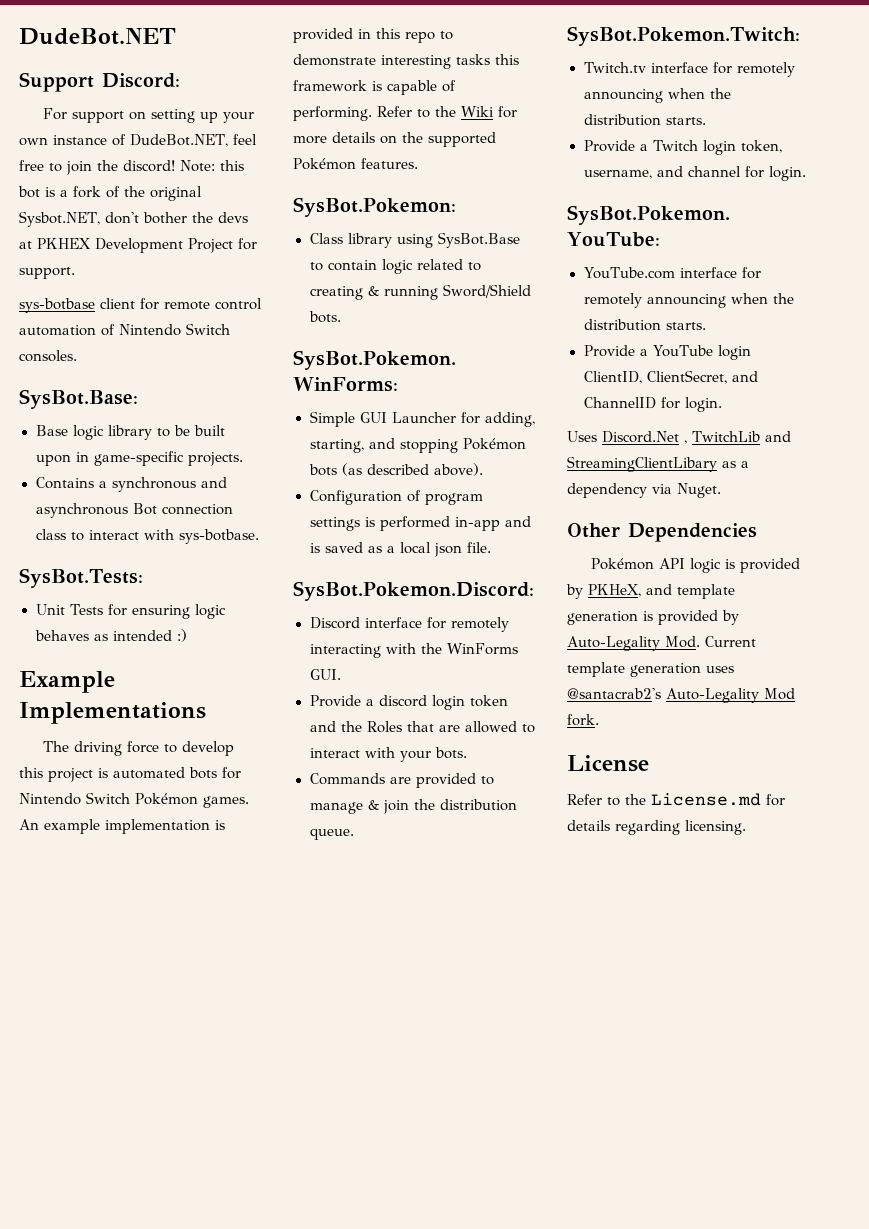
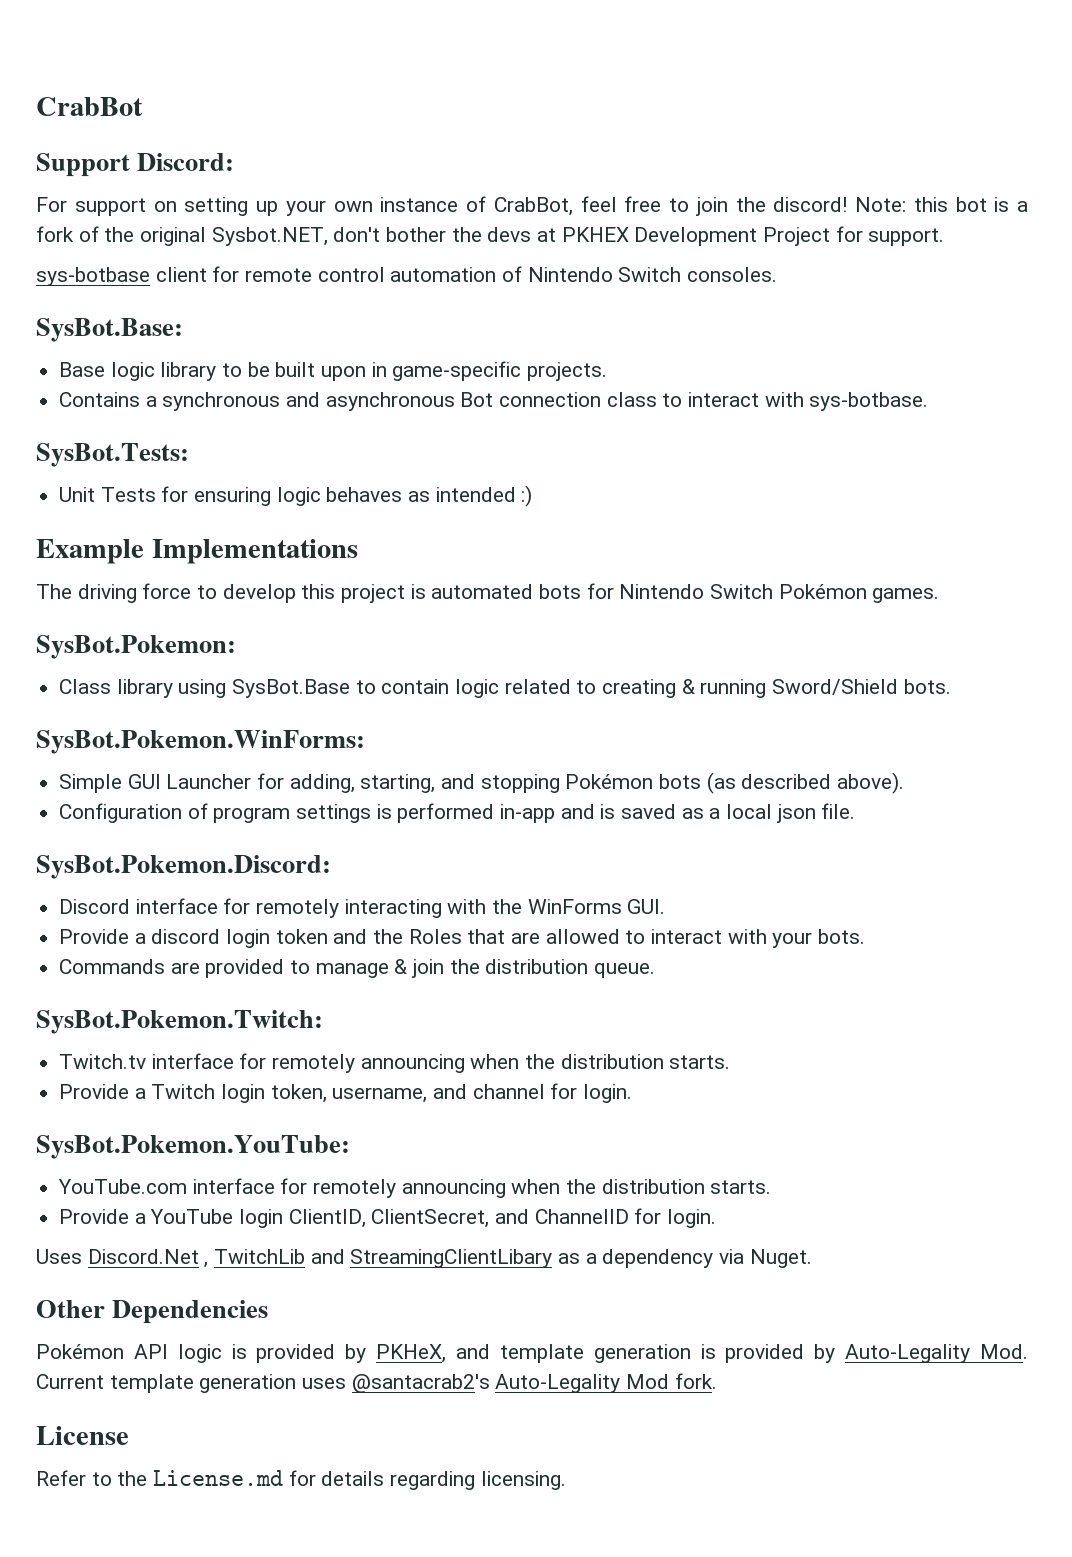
- DudeBot.NET
+ CrabBot
- For support on setting up your own instance of DudeBot.NET, feel free to join the discord!
+ For support on setting up your own instance of CrabBot, feel free to join the discord!
- An example implementation is provided in this repo to demonstrate interesting tasks this framework is capable of performing. Refer to the Wiki for more details on the supported Pokémon features.

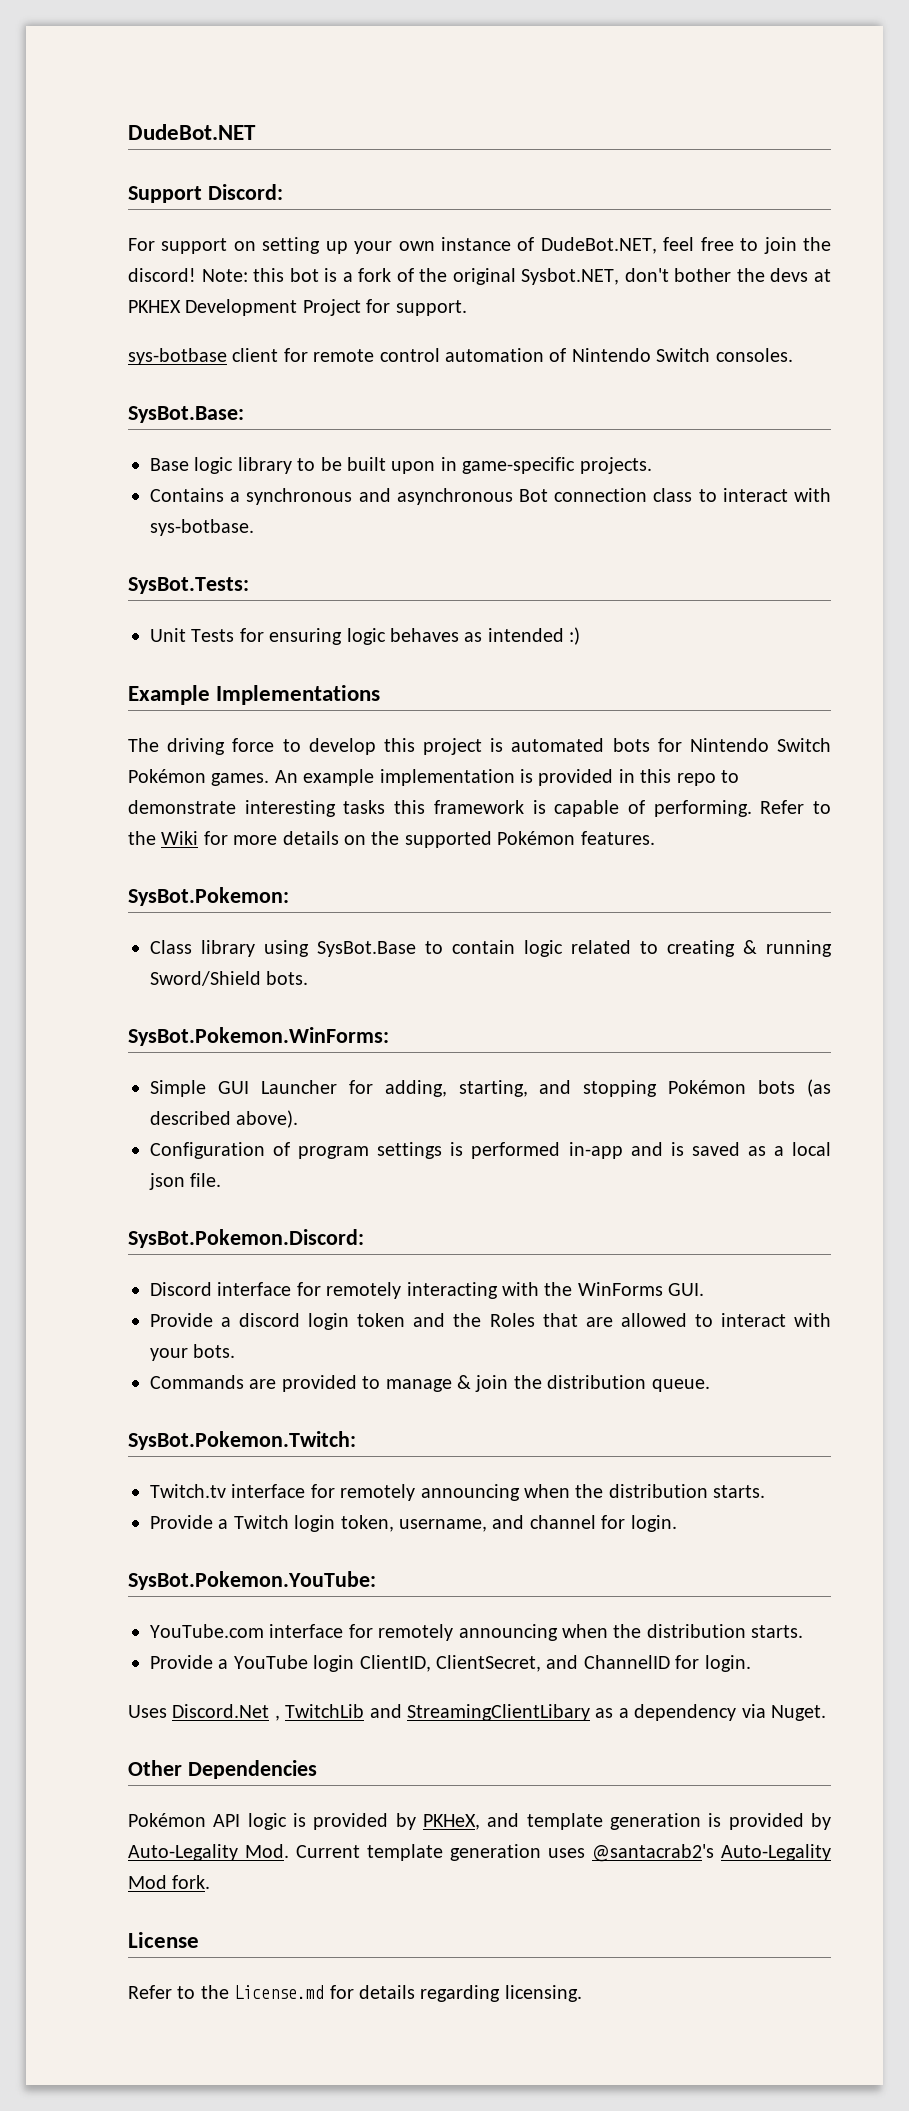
- CrabBot
+ DudeBot.NET
- For support on setting up your own instance of CrabBot, feel free to join the discord!
+ For support on setting up your own instance of DudeBot.NET, feel free to join the discord!
+ An example implementation is provided in this repo to demonstrate interesting tasks this framework is capable of performing. Refer to the Wiki for more details on the supported Pokémon features.

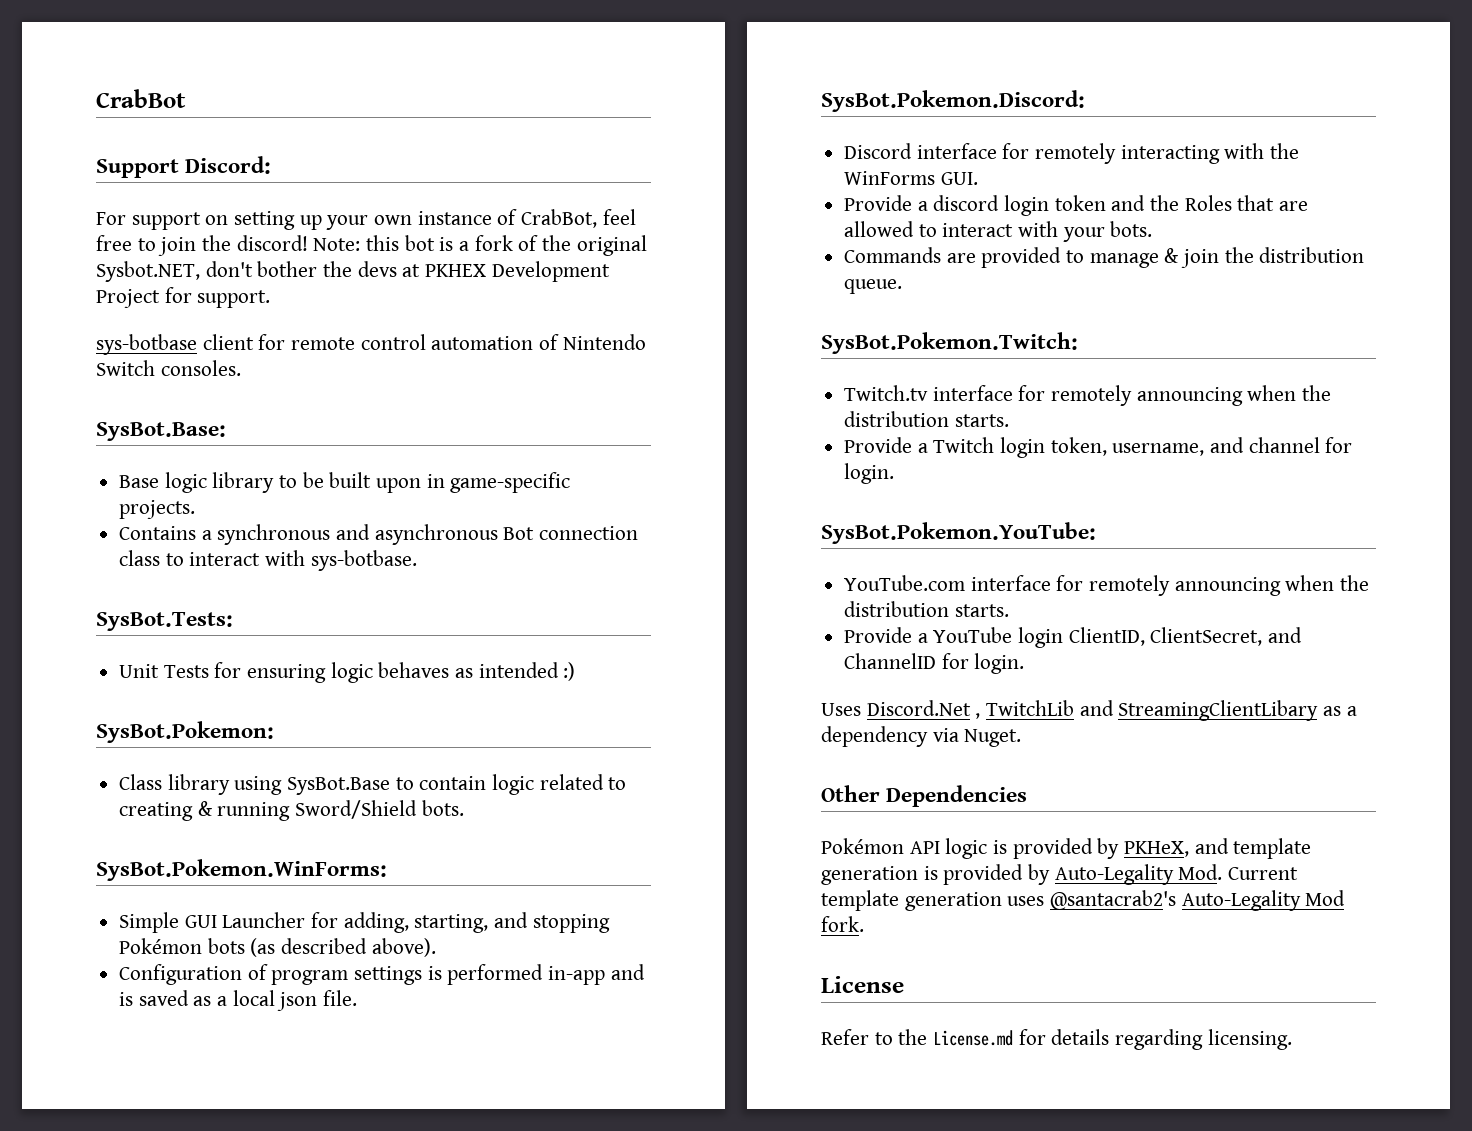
- DudeBot.NET
+ CrabBot
- For support on setting up your own instance of DudeBot.NET, feel free to join the discord!
+ For support on setting up your own instance of CrabBot, feel free to join the discord!
- Example Implementations
- The driving force to develop this project is automated bots for Nintendo Switch Pokémon games. An example implementation is provided in this repo to demonstrate interesting tasks this framework is capable of performing. Refer to the Wiki for more details on the supported Pokémon features.

